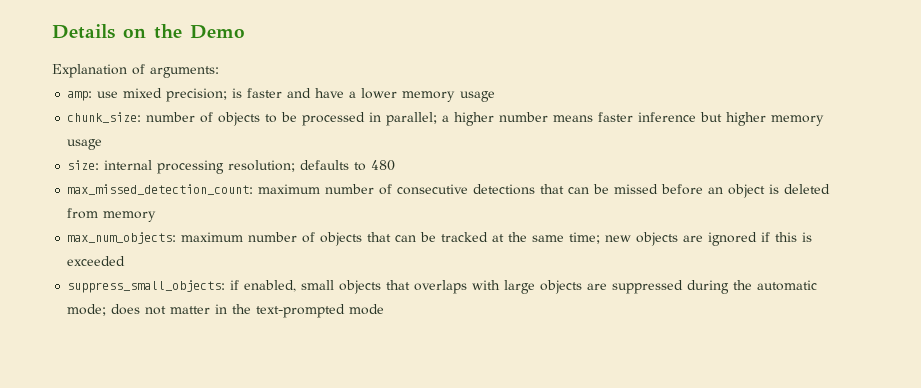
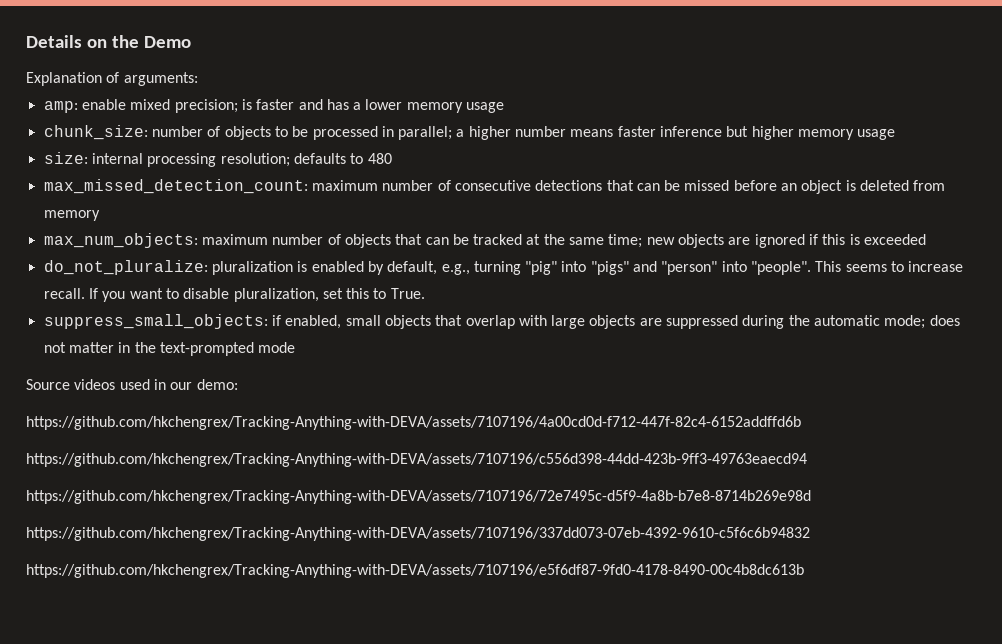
- amp: use mixed precision; is faster and have a lower memory usage
+ amp: enable mixed precision; is faster and has a lower memory usage
+ do_not_pluralize: pluralization is enabled by default, e.g., turning "pig" into "pigs" and "person" into "people". This seems to increase recall. If you want to disable pluralization, set this to True.
- suppress_small_objects: if enabled, small objects that overlaps with large objects are suppressed during the automatic mode; does not matter in the text-prompted mode
+ suppress_small_objects: if enabled, small objects that overlap with large objects are suppressed during the automatic mode; does not matter in the text-prompted mode
+ Source videos used in our demo:
+ https://github.com/hkchengrex/Tracking-Anything-with-DEVA/assets/7107196/4a00cd0d-f712-447f-82c4-6152addffd6b
+ https://github.com/hkchengrex/Tracking-Anything-with-DEVA/assets/7107196/c556d398-44dd-423b-9ff3-49763eaecd94
+ https://github.com/hkchengrex/Tracking-Anything-with-DEVA/assets/7107196/72e7495c-d5f9-4a8b-b7e8-8714b269e98d
+ https://github.com/hkchengrex/Tracking-Anything-with-DEVA/assets/7107196/337dd073-07eb-4392-9610-c5f6c6b94832
+ https://github.com/hkchengrex/Tracking-Anything-with-DEVA/assets/7107196/e5f6df87-9fd0-4178-8490-00c4b8dc613b

